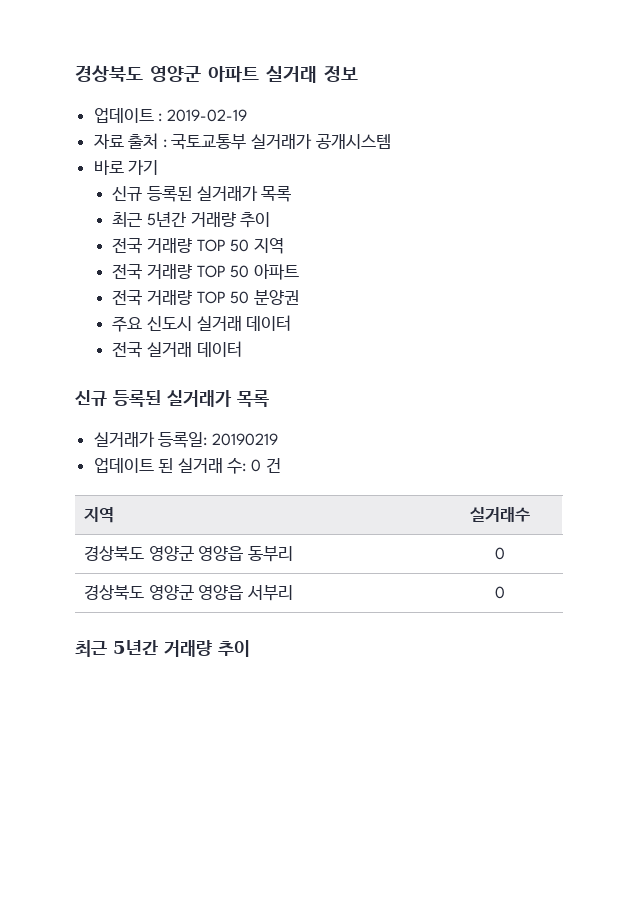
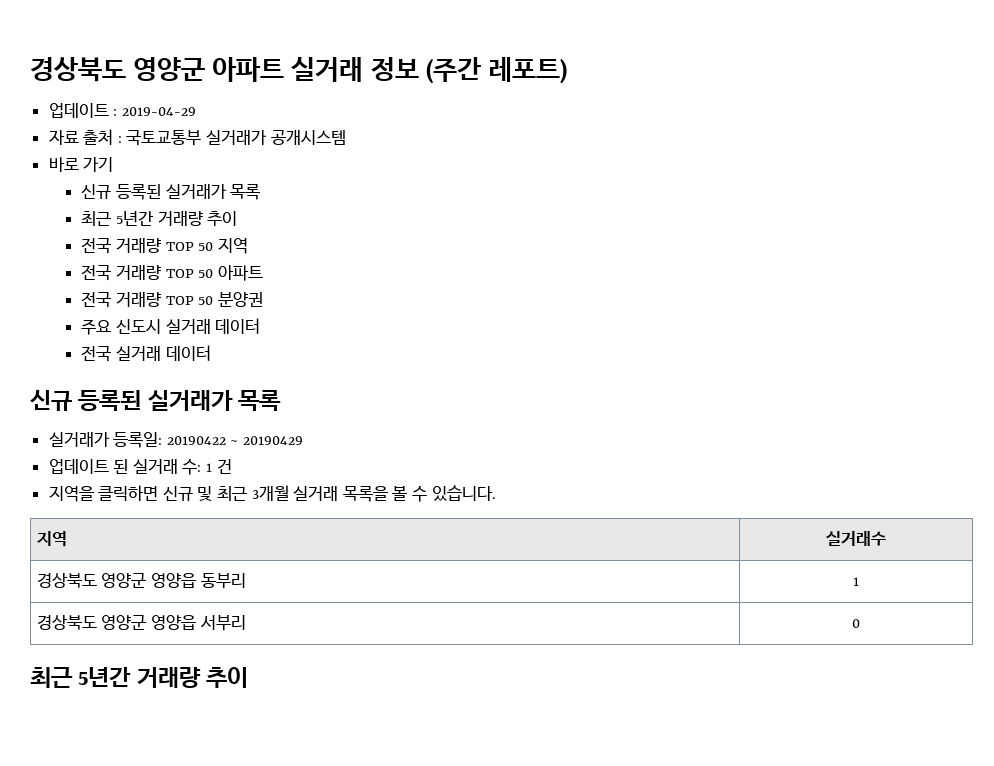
- 경상북도 영양군 아파트 실거래 정보
+ 경상북도 영양군 아파트 실거래 정보 (주간 레포트)
- 업데이트 : 2019-02-19
+ 업데이트 : 2019-04-29
- 실거래가 등록일: 20190219
+ 실거래가 등록일: 20190422 ~ 20190429
- 업데이트 된 실거래 수: 0 건
+ 업데이트 된 실거래 수: 1 건
+ 지역을 클릭하면 신규 및 최근 3개월 실거래 목록을 볼 수 있습니다.
- 경상북도 영양군 영양읍 동부리 | 0
+ 경상북도 영양군 영양읍 동부리 | 1

